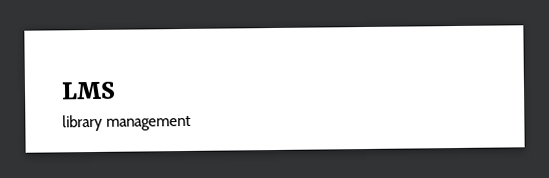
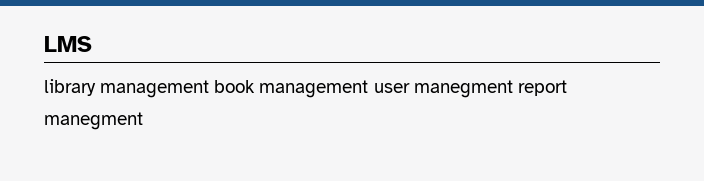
- library management
+ library management book management user manegment report manegment

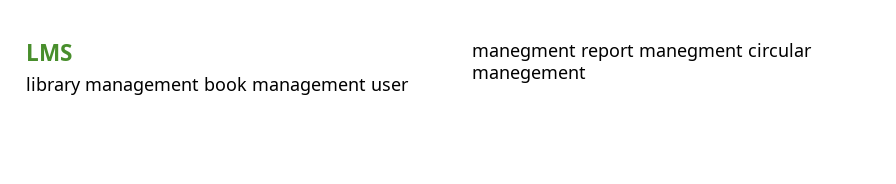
- library management book management user manegment report manegment
+ library management book management user manegment report manegment circular manegement

